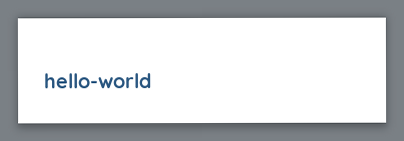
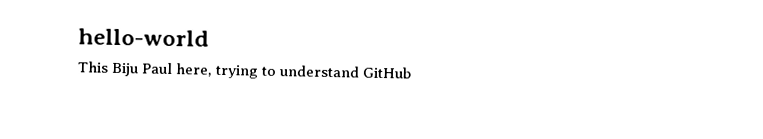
+ This Biju Paul here, trying to understand GitHub

